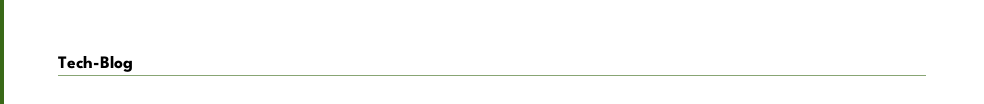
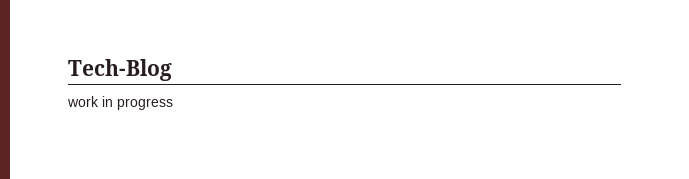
+ work in progress

